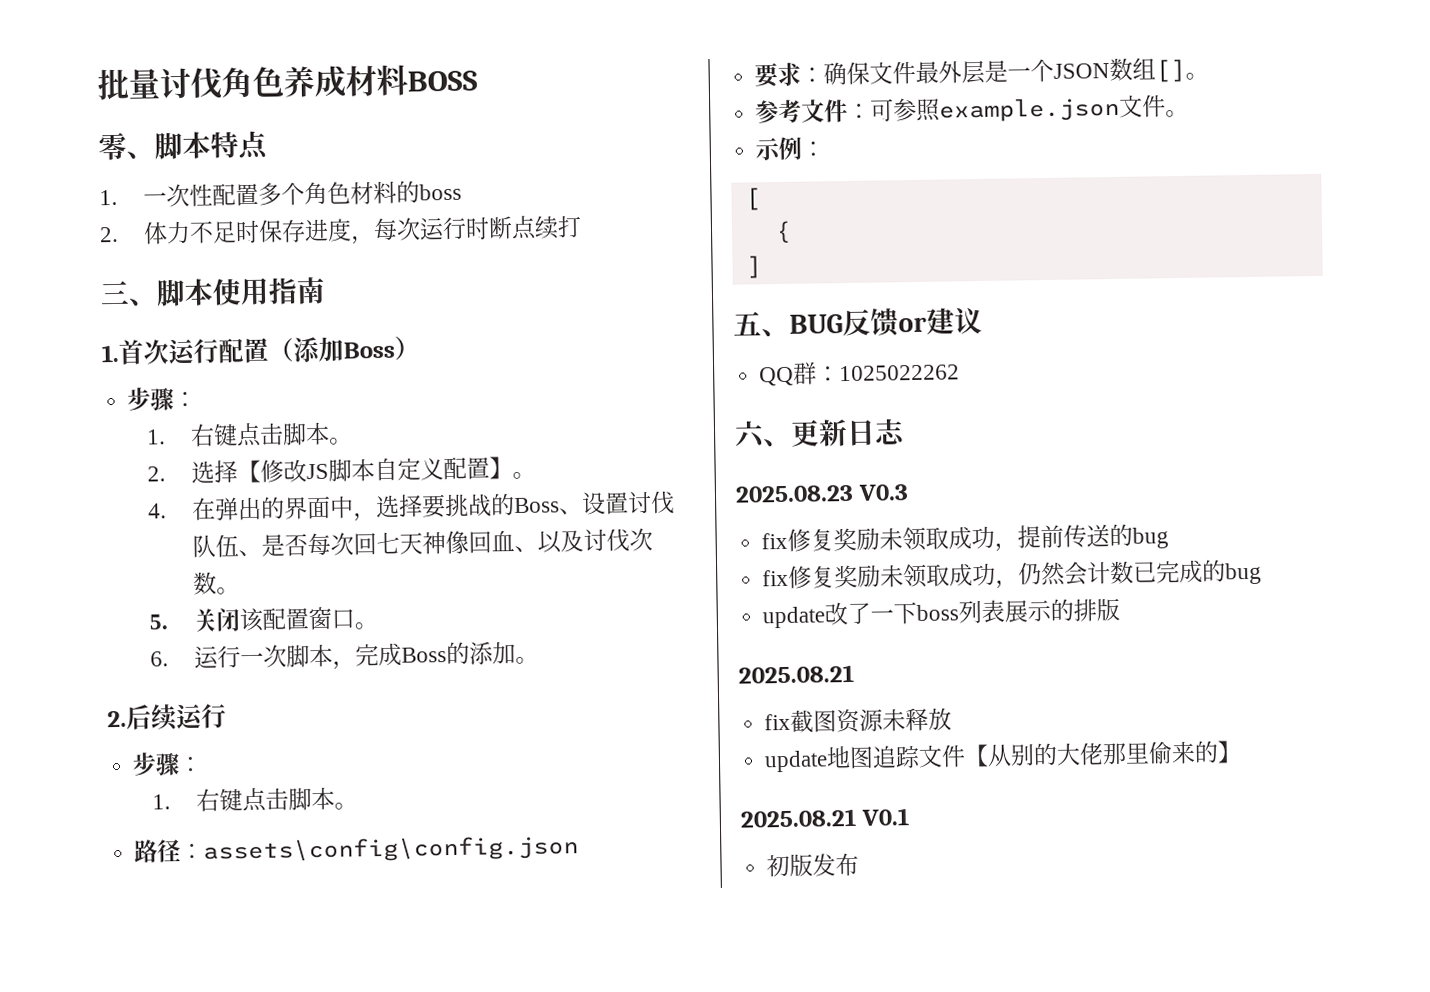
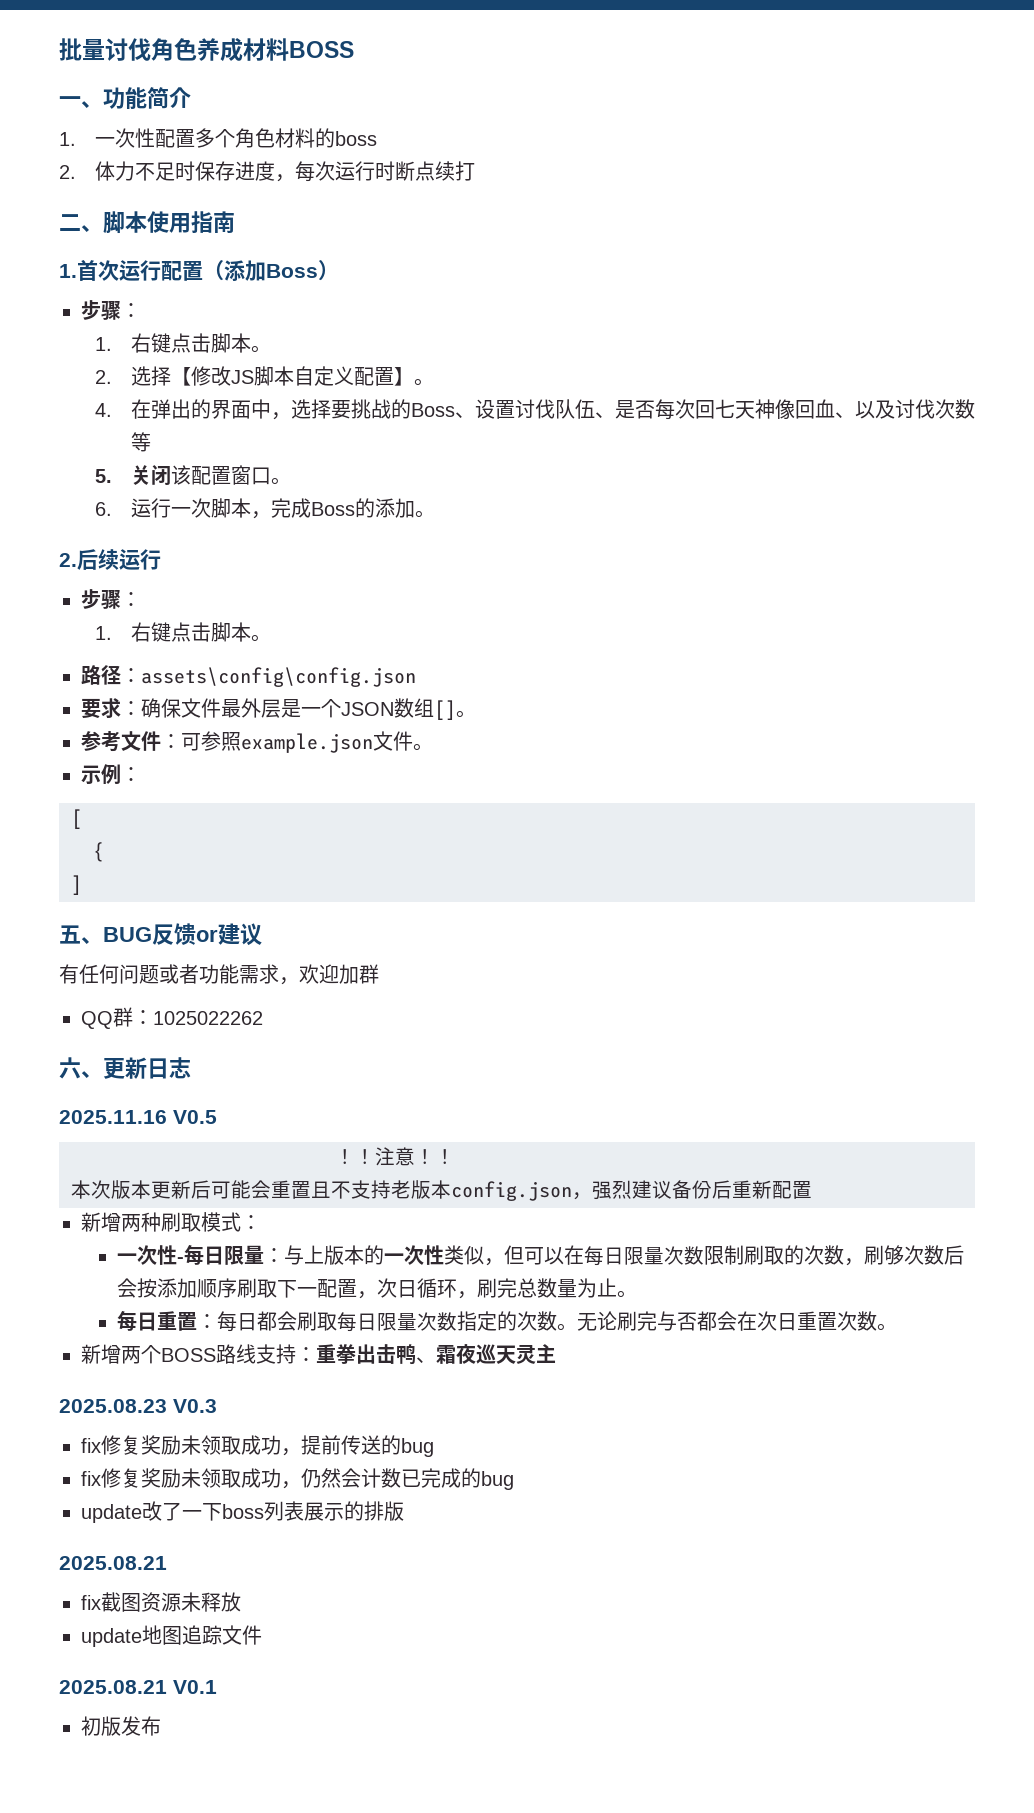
- 零、脚本特点
+ 一、功能简介
- 三、脚本使用指南
+ 二、脚本使用指南
- 4.在弹出的界面中，选择要挑战的Boss、设置讨伐队伍、是否每次回七天神像回血、以及讨伐次数。
+ 4.在弹出的界面中，选择要挑战的Boss、设置讨伐队伍、是否每次回七天神像回血、以及讨伐次数等
+ 有任何问题或者功能需求，欢迎加群
+ 2025.11.16 V0.5
+ ！！注意！！
+ 本次版本更新后可能会重置且不支持老版本config.json，强烈建议备份后重新配置
+ 新增两种刷取模式：
+ 一次性-每日限量：与上版本的一次性类似，但可以在每日限量次数限制刷取的次数，刷够次数后会按添加顺序刷取下一配置，次日循环，刷完总数量为止。
+ 每日重置：每日都会刷取每日限量次数指定的次数。无论刷完与否都会在次日重置次数。
+ 新增两个BOSS路线支持：重拳出击鸭、霜夜巡天灵主
- update地图追踪文件【从别的大佬那里偷来的】
+ update地图追踪文件

